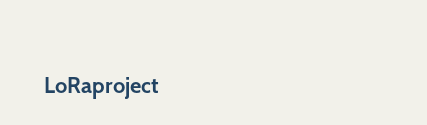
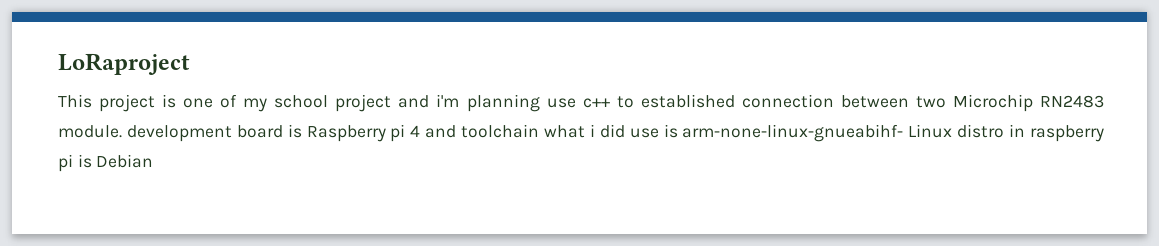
+ This project is one of my school project and i'm planning use c++ to established connection between two Microchip RN2483 module. development board is Raspberry pi 4 and toolchain what i did use is arm-none-linux-gnueabihf- Linux distro in raspberry pi is Debian

